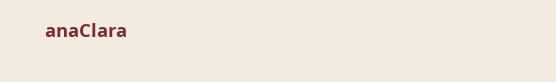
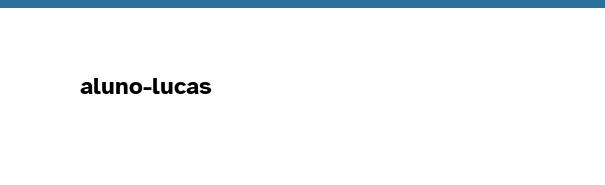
- anaClara
+ aluno-lucas

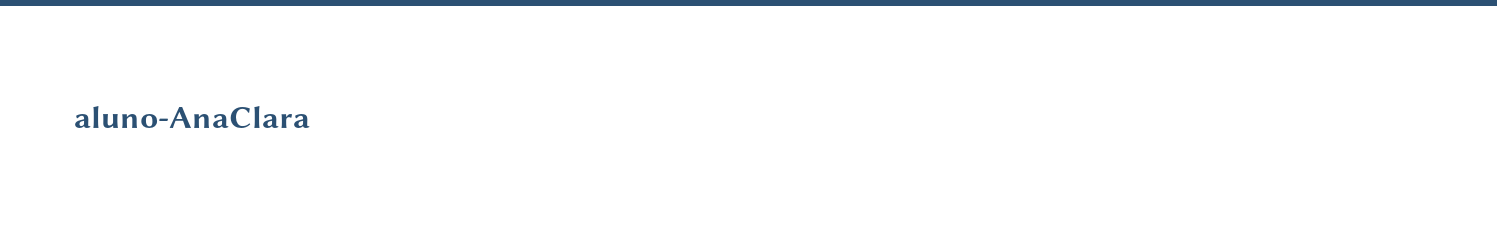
- aluno-lucas
+ aluno-AnaClara

